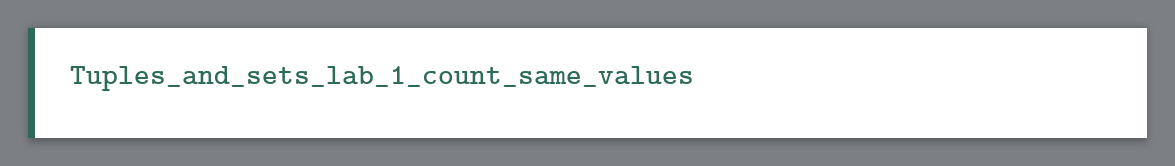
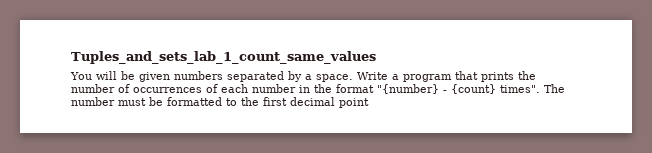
+ You will be given numbers separated by a space. Write a program that prints the number of occurrences of each number in the format "{number} - {count} times". The number must be formatted to the first decimal point

